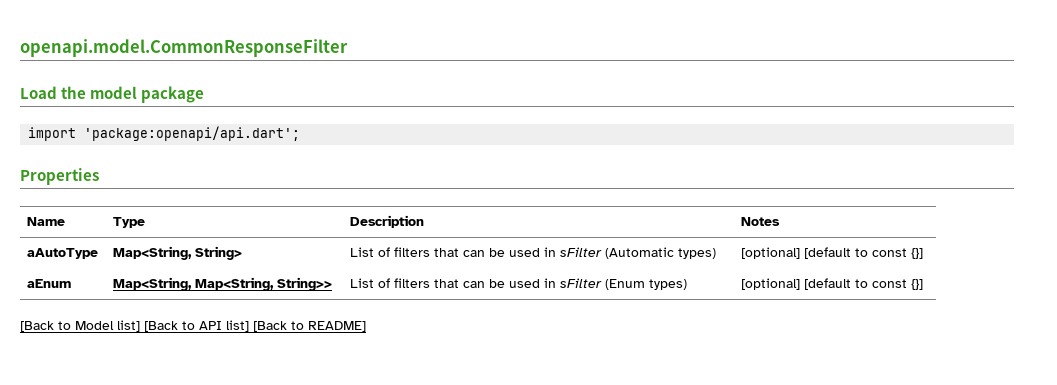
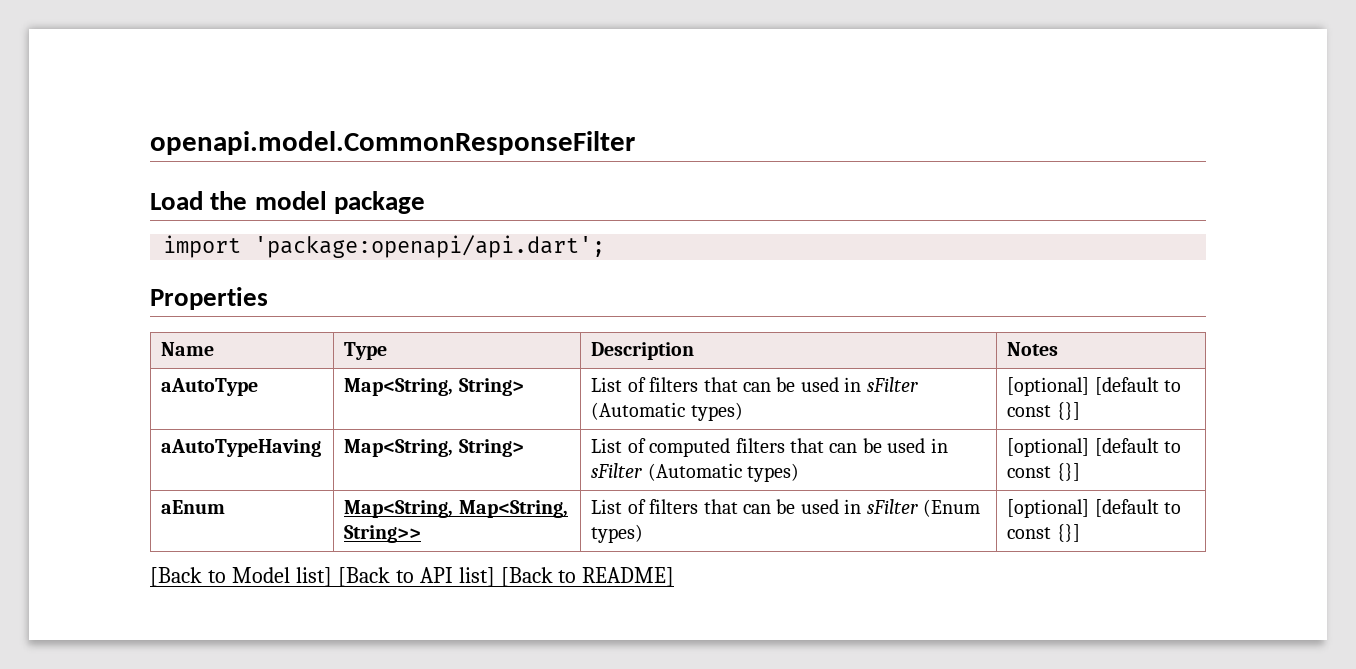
+ aAutoTypeHaving | Map<String, String> | List of computed filters that can be used in sFilter (Automatic types) | [optional] [default to const {}]

